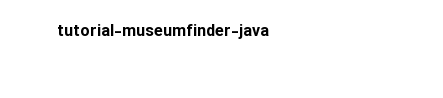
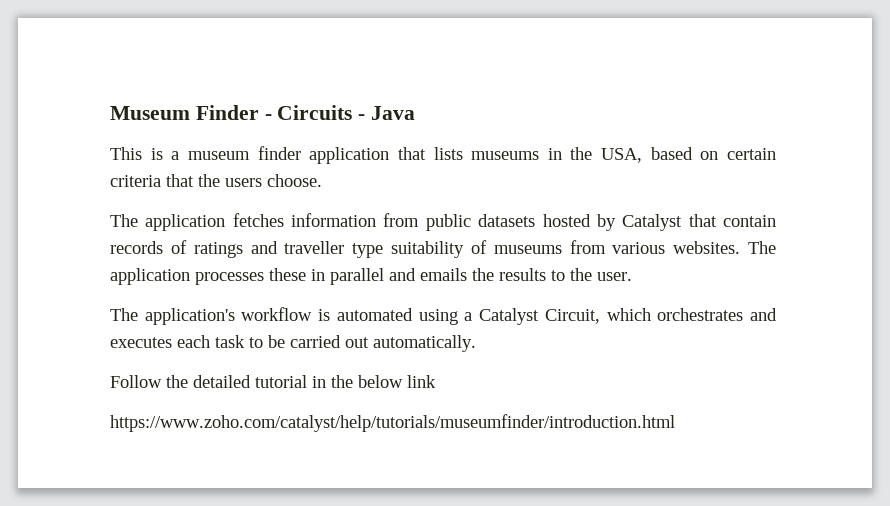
- tutorial-museumfinder-java
+ Museum Finder - Circuits - Java
+ This is a museum finder application that lists museums in the USA, based on certain criteria that the users choose.
+ The application fetches information from public datasets hosted by Catalyst that contain records of ratings and traveller type suitability of museums from various websites. The application processes these in parallel and emails the results to the user.
+ The application's workflow is automated using a Catalyst Circuit, which orchestrates and executes each task to be carried out automatically.
+ Follow the detailed tutorial in the below link
+ https://www.zoho.com/catalyst/help/tutorials/museumfinder/introduction.html

